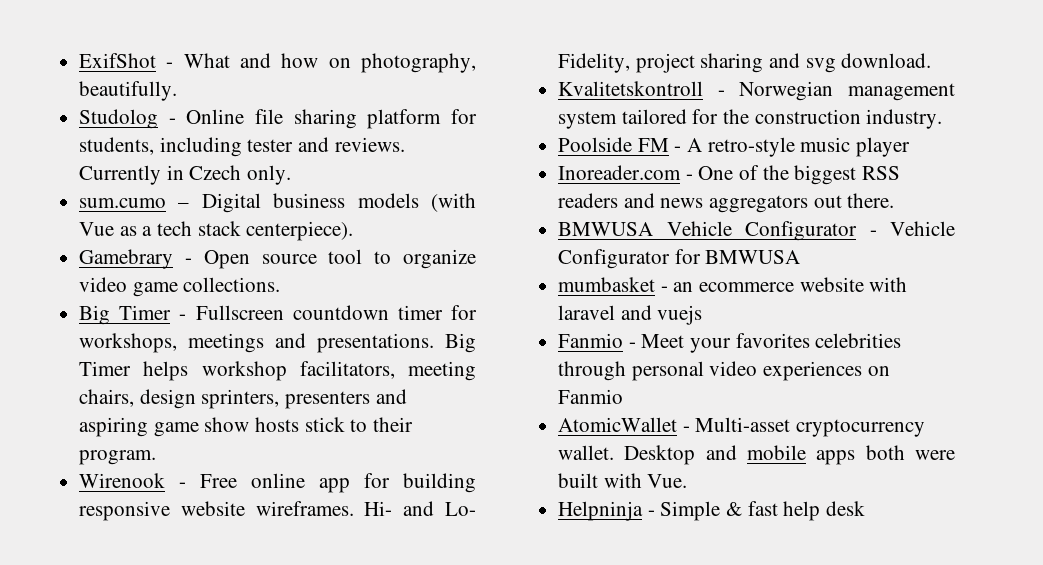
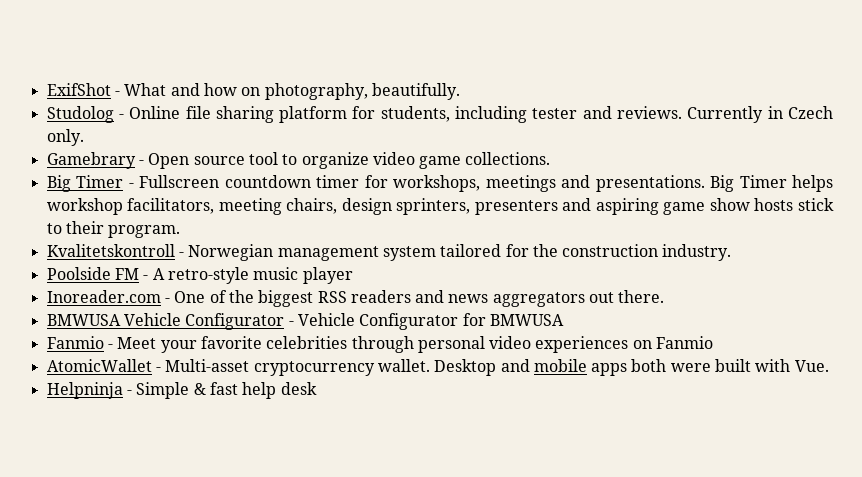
- sum.cumo – Digital business models (with Vue as a tech stack centerpiece).
- Wirenook - Free online app for building responsive website wireframes. Hi- and Lo- Fidelity, project sharing and svg download.
- mumbasket - an ecommerce website with laravel and vuejs
- Fanmio - Meet your favorites celebrities through personal video experiences on Fanmio
+ Fanmio - Meet your favorite celebrities through personal video experiences on Fanmio

